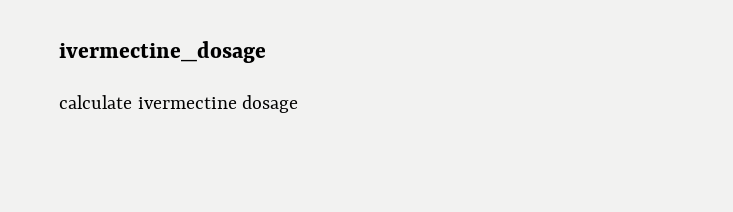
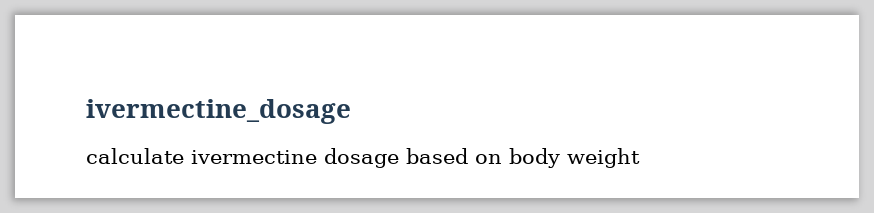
- calculate ivermectine dosage
+ calculate ivermectine dosage based on body weight

